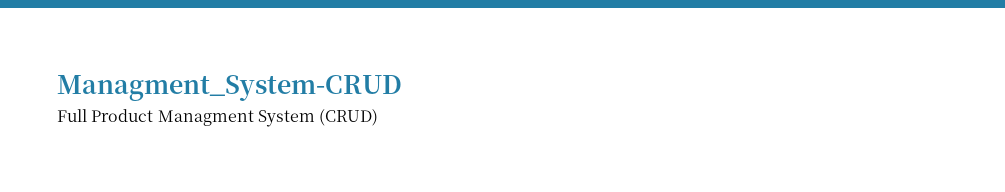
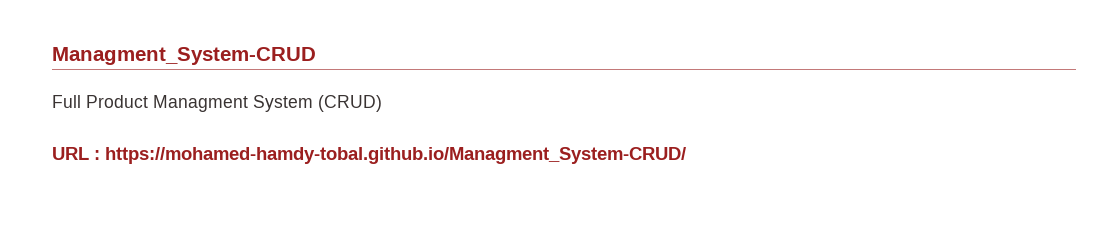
+ URL : https://mohamed-hamdy-tobal.github.io/Managment_System-CRUD/

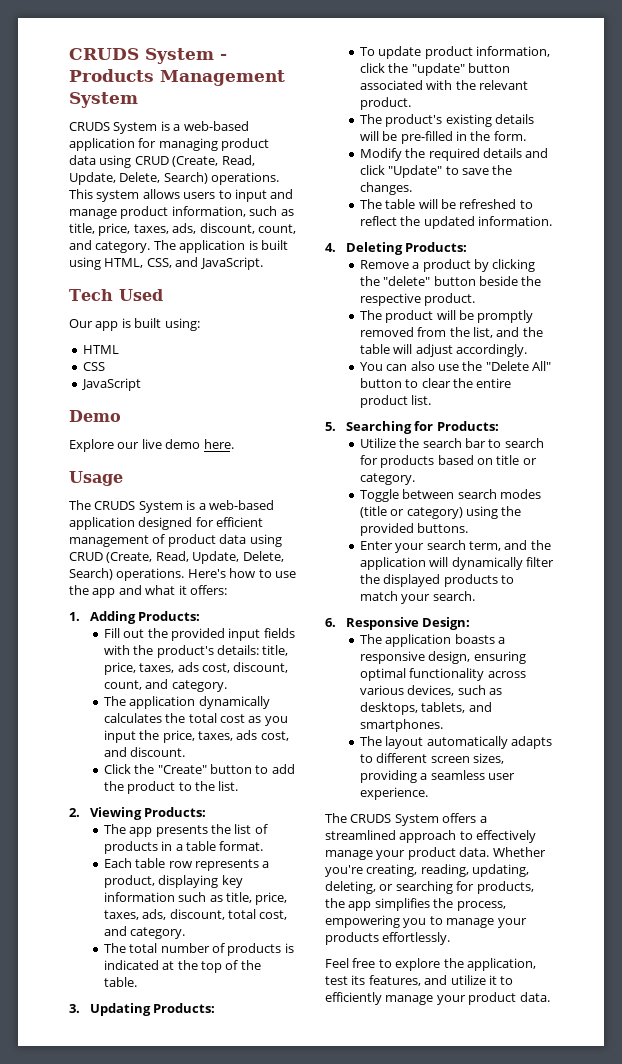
- Managment_System-CRUD
- Full Product Managment System (CRUD)
- URL : https://mohamed-hamdy-tobal.github.io/Managment_System-CRUD/
+ CRUDS System - Products Management System
+ CRUDS System is a web-based application for managing product data using CRUD (Create, Read, Update, Delete, Search) operations. This system allows users to input and manage product information, such as title, price, taxes, ads, discount, count, and category. The application is built using HTML, CSS, and JavaScript.
+ Tech Used
+ Our app is built using:
+ HTML
+ CSS
+ JavaScript
+ Demo
+ Explore our live demo here.
+ Usage
+ The CRUDS System is a web-based application designed for efficient management of product data using CRUD (Create, Read, Update, Delete, Search) operations. Here's how to use the app and what it offers:
+ 1. Adding Products:
+ Fill out the provided input fields with the product's details: title, price, taxes, ads cost, discount, count, and category.
+ The application dynamically calculates the total cost as you input the price, taxes, ads cost, and discount.
+ Click the "Create" button to add the product to the list.
+ 2. Viewing Products:
+ The app presents the list of products in a table format.
+ Each table row represents a product, displaying key information such as title, price, taxes, ads, discount, total cost, and category.
+ The total number of products is indicated at the top of the table.
+ 3. Updating Products:
+ To update product information, click the "update" button associated with the relevant product.
+ The product's existing details will be pre-filled in the form.
+ Modify the required details and click "Update" to save the changes.
+ The table will be refreshed to reflect the updated information.
+ 4. Deleting Products:
+ Remove a product by clicking the "delete" button beside the respective product.
+ The product will be promptly removed from the list, and the table will adjust accordingly.
+ You can also use the "Delete All" button to clear the entire product list.
+ 5. Searching for Products:
+ Utilize the search bar to search for products based on title or category.
+ Toggle between search modes (title or category) using the provided buttons.
+ Enter your search term, and the application will dynamically filter the displayed products to match your search.
+ 6. Responsive Design:
+ The application boasts a responsive design, ensuring optimal functionality across various devices, such as desktops, tablets, and smartphones.
+ The layout automatically adapts to different screen sizes, providing a seamless user experience.
+ The CRUDS System offers a streamlined approach to effectively manage your product data. Whether you're creating, reading, updating, deleting, or searching for products, the app simplifies the process, empowering you to manage your products effortlessly.
+ Feel free to explore the application, test its features, and utilize it to efficiently manage your product data.

